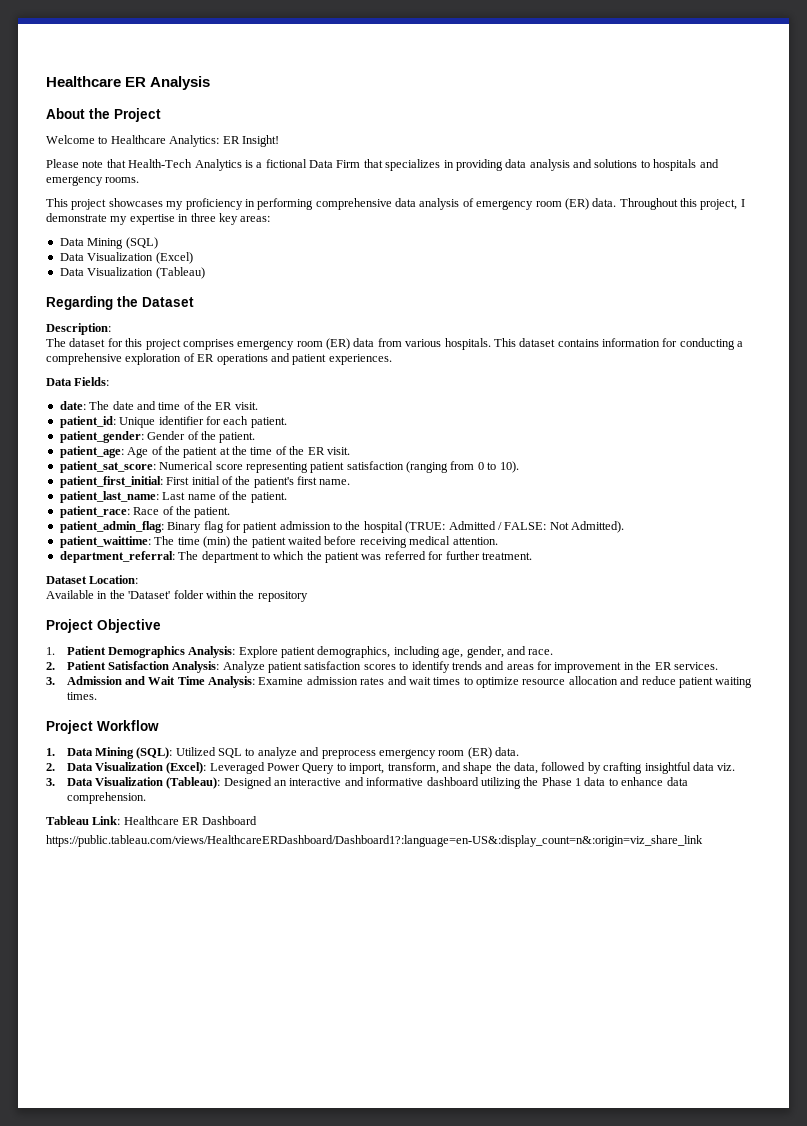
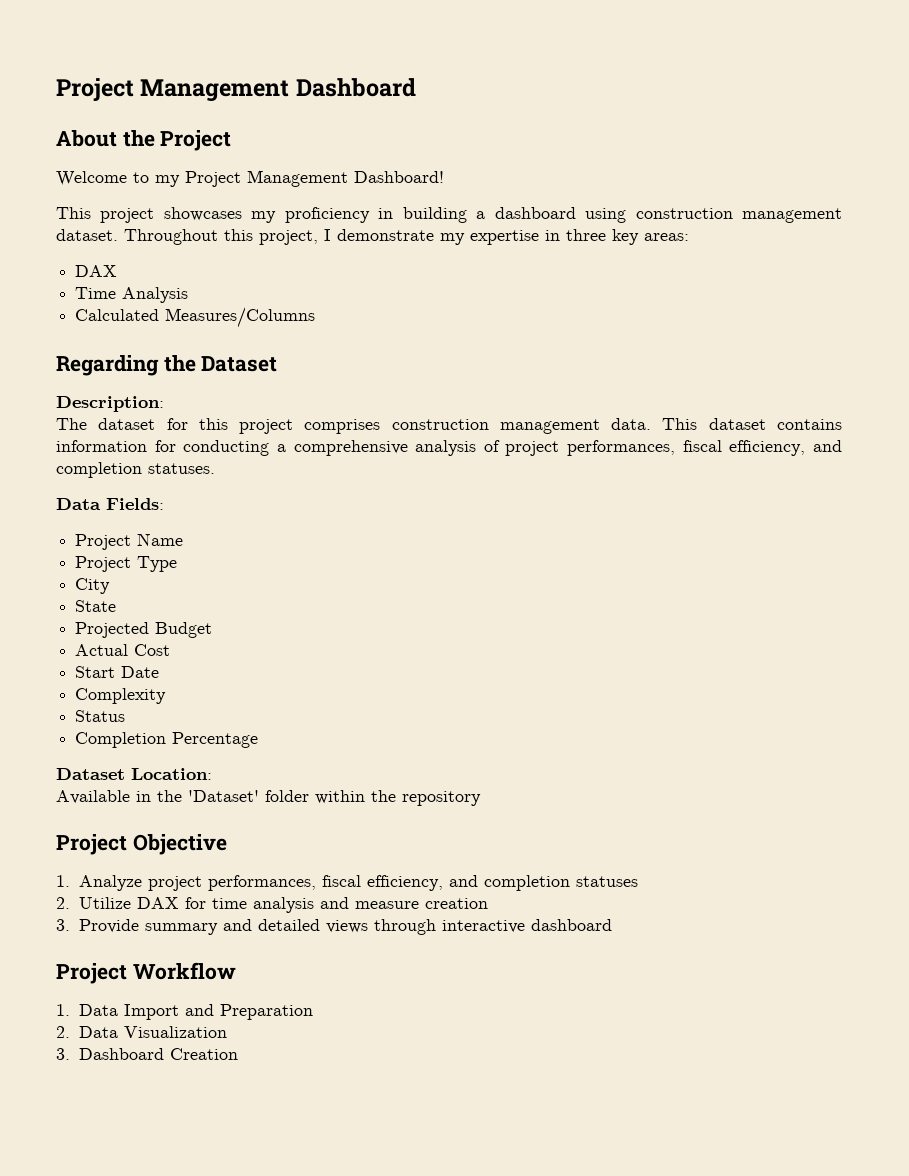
- Healthcare ER Analysis
+ Project Management Dashboard
- Welcome to Healthcare Analytics: ER Insight!
- Please note that Health-Tech Analytics is a fictional Data Firm that specializes in providing data analysis and solutions to hospitals and emergency rooms.
+ Welcome to my Project Management Dashboard!
- This project showcases my proficiency in performing comprehensive data analysis of emergency room (ER) data.
+ This project showcases my proficiency in building a dashboard using construction management dataset.
  Throughout this project, I demonstrate my expertise in three key areas:
- Data Mining (SQL)
- Data Visualization (Excel)
- Data Visualization (Tableau)
+ DAX
+ Time Analysis
+ Calculated Measures/Columns
- The dataset for this project comprises emergency room (ER) data from various hospitals.
+ The dataset for this project comprises construction management data.
- This dataset contains information for conducting a comprehensive exploration of ER operations and patient experiences.
+ This dataset contains information for conducting a comprehensive analysis of project performances, fiscal efficiency, and completion statuses.
  Data Fields:
- date: The date and time of the ER visit.
- patient_id: Unique identifier for each patient.
- patient_gender: Gender of the patient.
- patient_age: Age of the patient at the time of the ER visit.
- patient_sat_score: Numerical score representing patient satisfaction (ranging from 0 to 10).
- patient_first_initial: First initial of the patient's first name.
- patient_last_name: Last name of the patient.
- patient_race: Race of the patient.
- patient_admin_flag: Binary flag for patient admission to the hospital (TRUE: Admitted / FALSE: Not Admitted).
- patient_waittime: The time (min) the patient waited before receiving medical attention.
- department_referral: The department to which the patient was referred for further treatment.
+ Project Name
+ Project Type
+ City
+ State
+ Projected Budget
+ Actual Cost
+ Start Date
+ Complexity
+ Status
+ Completion Percentage
- 1. Patient Demographics Analysis: Explore patient demographics, including age, gender, and race.
- 2. Patient Satisfaction Analysis: Analyze patient satisfaction scores to identify trends and areas for improvement in the ER services.
- 3. Admission and Wait Time Analysis: Examine admission rates and wait times to optimize resource allocation and reduce patient waiting times.
+ 1. Analyze project performances, fiscal efficiency, and completion statuses
+ 2. Utilize DAX for time analysis and measure creation
+ 3. Provide summary and detailed views through interactive dashboard
  Project Workflow
- 1. Data Mining (SQL): Utilized SQL to analyze and preprocess emergency room (ER) data.
- 2. Data Visualization (Excel): Leveraged Power Query to import, transform, and shape the data, followed by crafting insightful data viz.
- 3. Data Visualization (Tableau): Designed an interactive and informative dashboard utilizing the Phase 1 data to enhance data comprehension.
- Tableau Link: Healthcare ER Dashboard
- https://public.tableau.com/views/HealthcareERDashboard/Dashboard1?:language=en-US&:display_count=n&:origin=viz_share_link
+ 1. Data Import and Preparation
+ 2. Data Visualization
+ 3. Dashboard Creation

